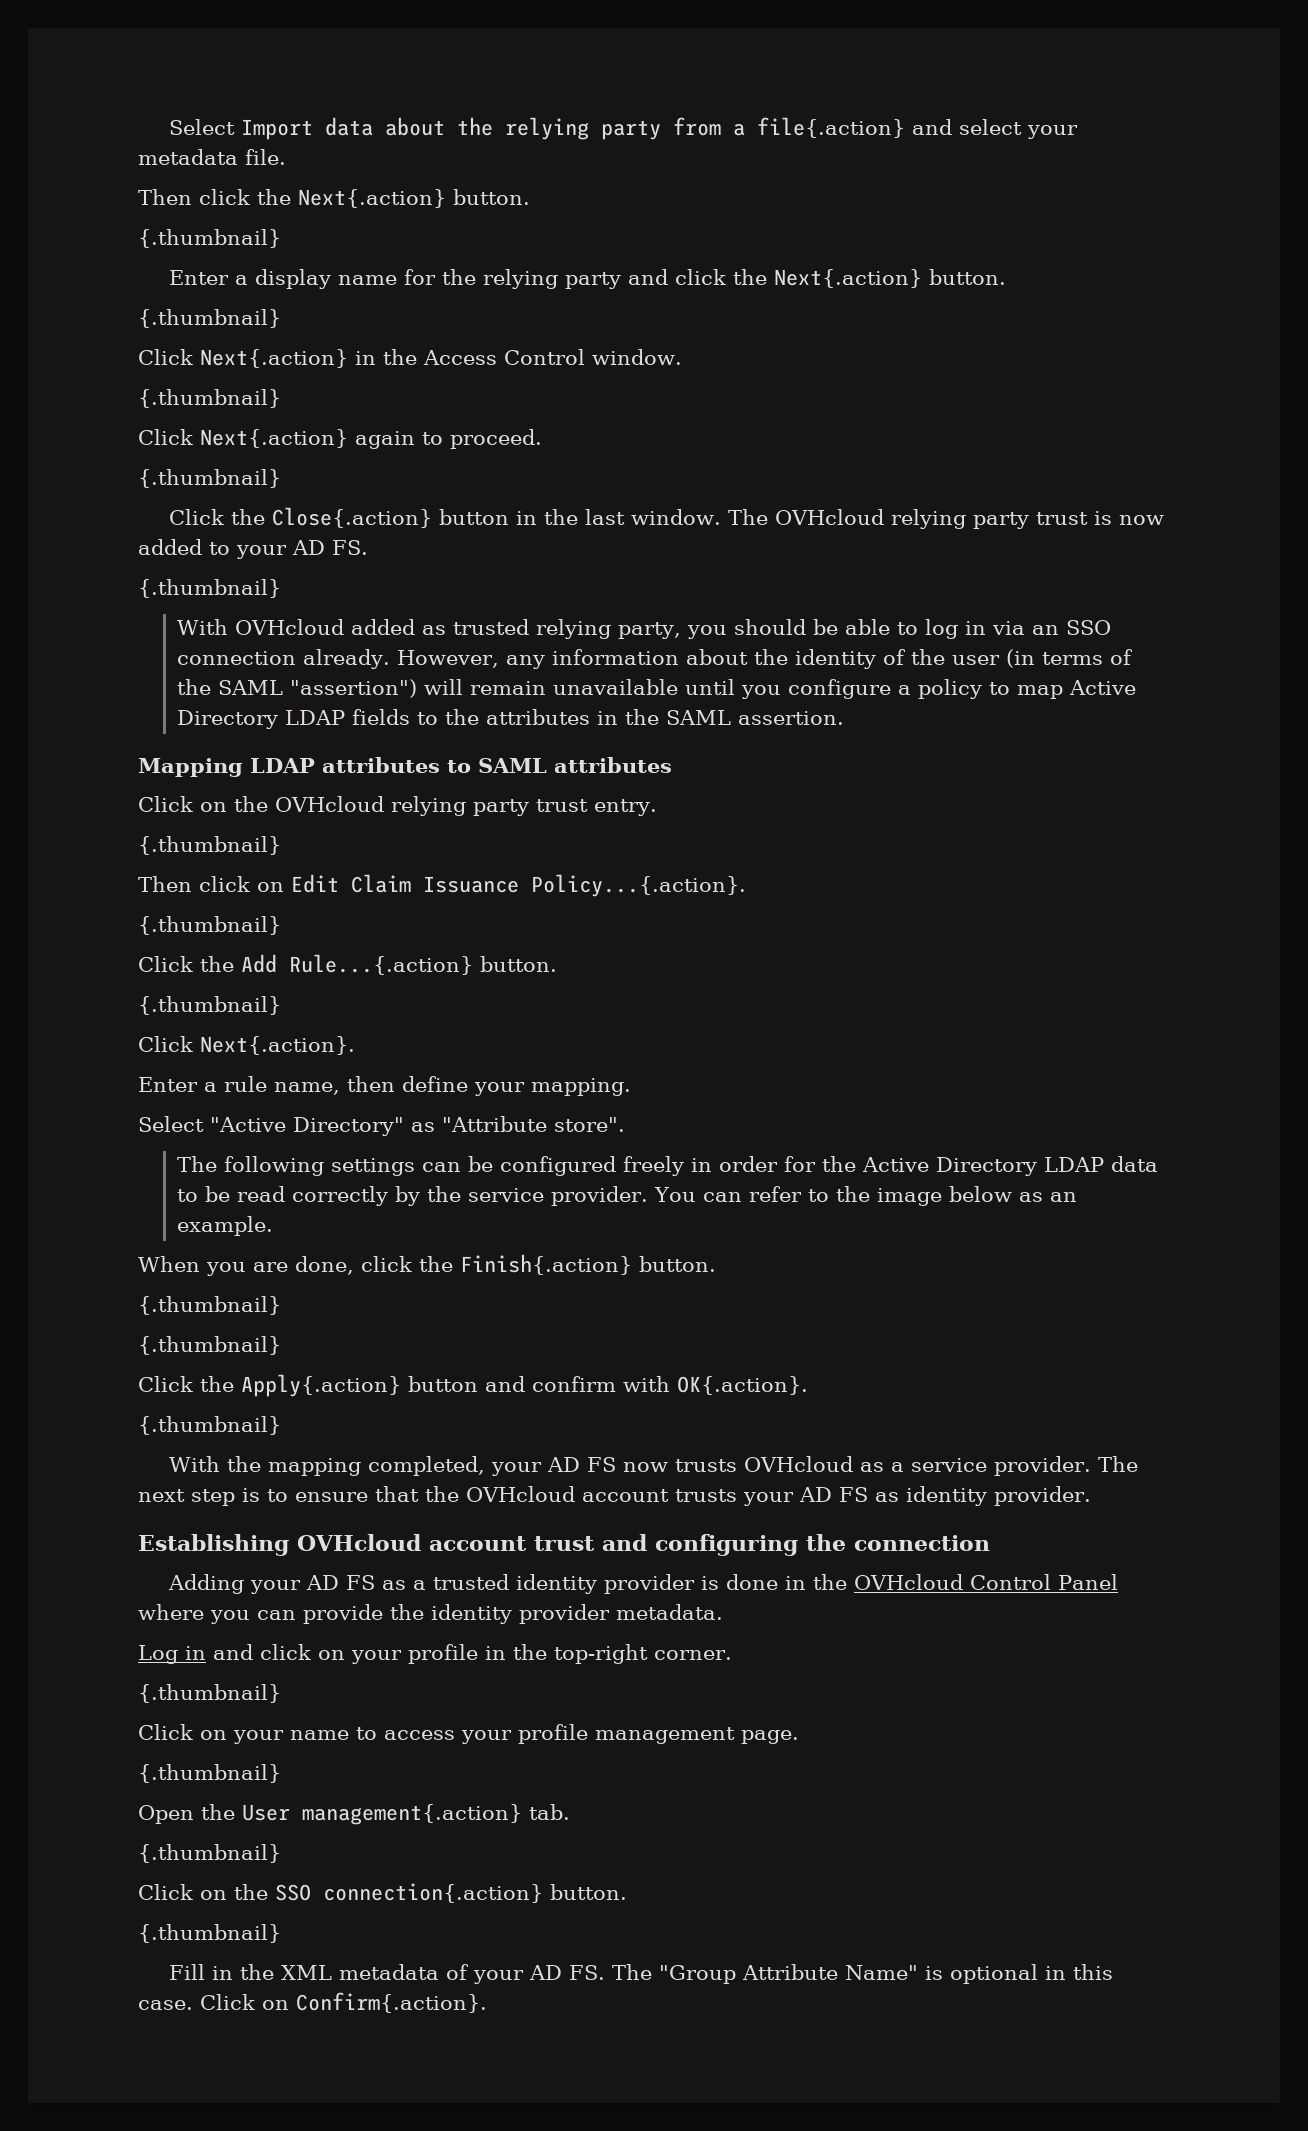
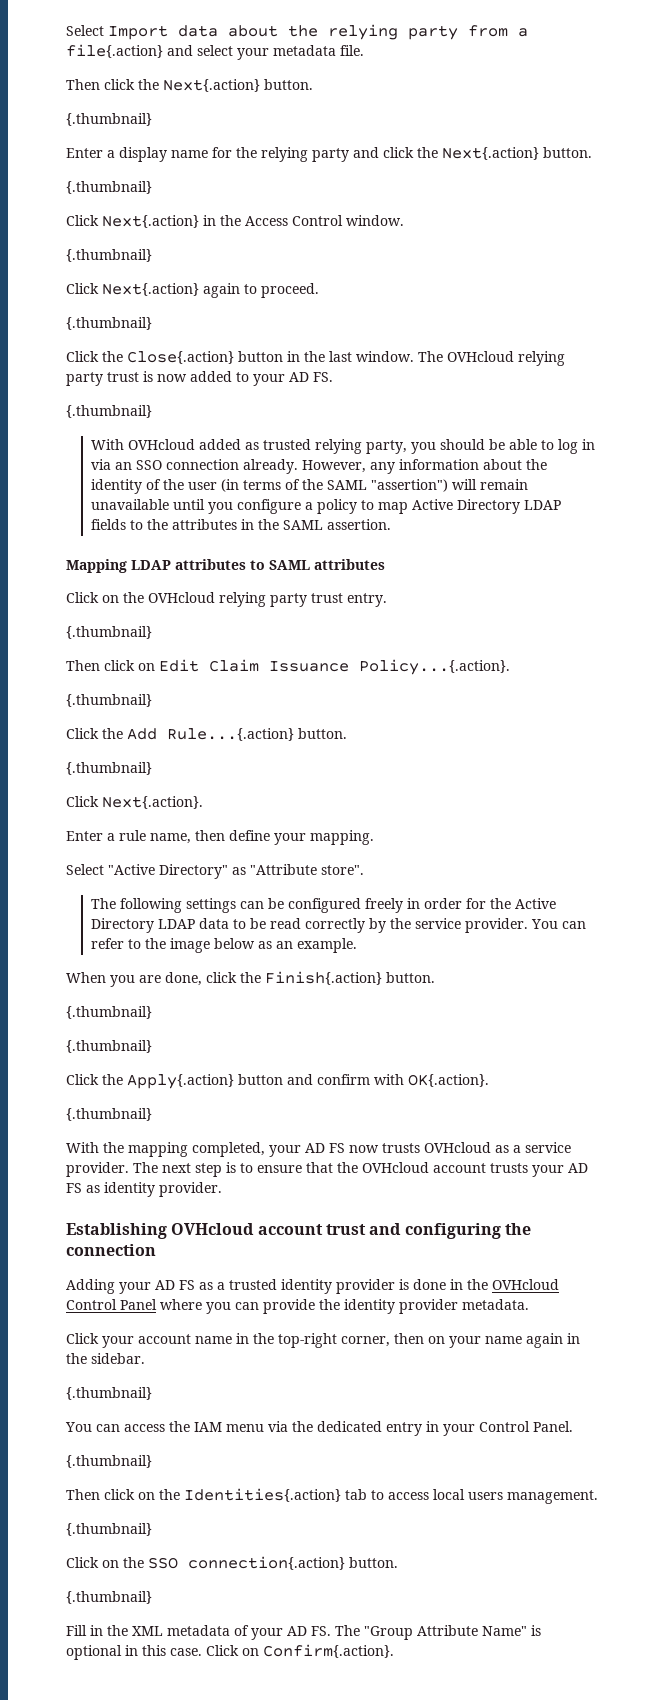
- Log in and click on your profile in the top-right corner.
+ Click your account name in the top-right corner, then on your name again in the sidebar.
  {.thumbnail}
- Click on your name to access your profile management page.
+ You can access the IAM menu via the dedicated entry in your Control Panel.
  {.thumbnail}
- Open the User management{.action} tab.
+ Then click on the Identities{.action} tab to access local users management.

